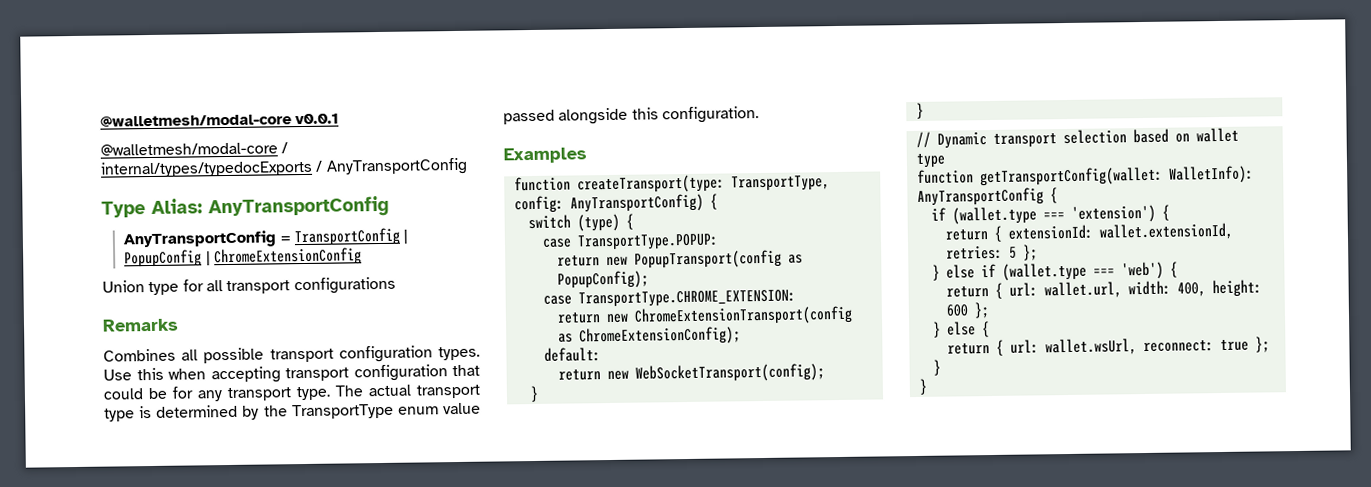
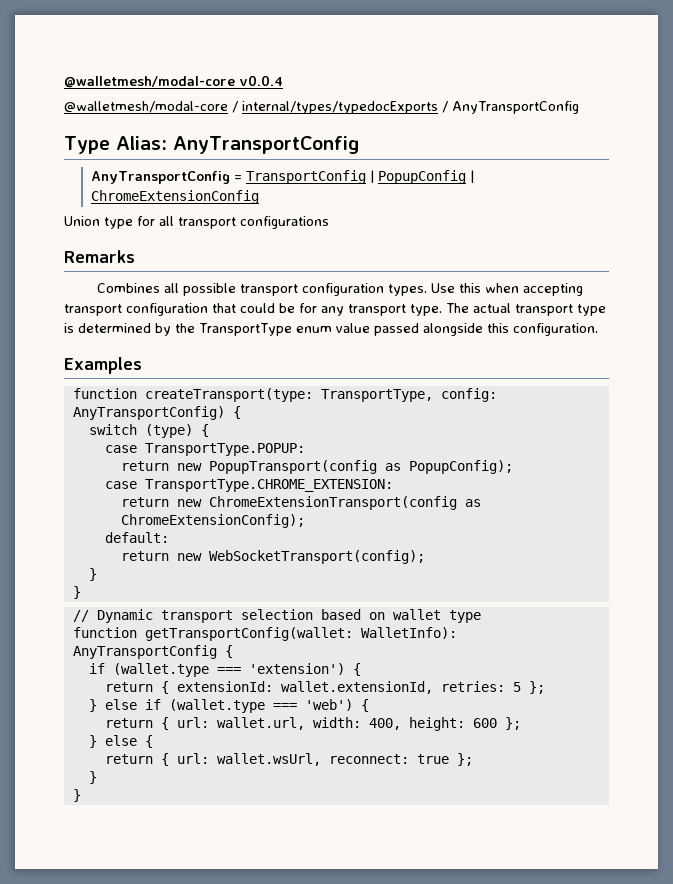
- @walletmesh/modal-core v0.0.1
+ @walletmesh/modal-core v0.0.4

